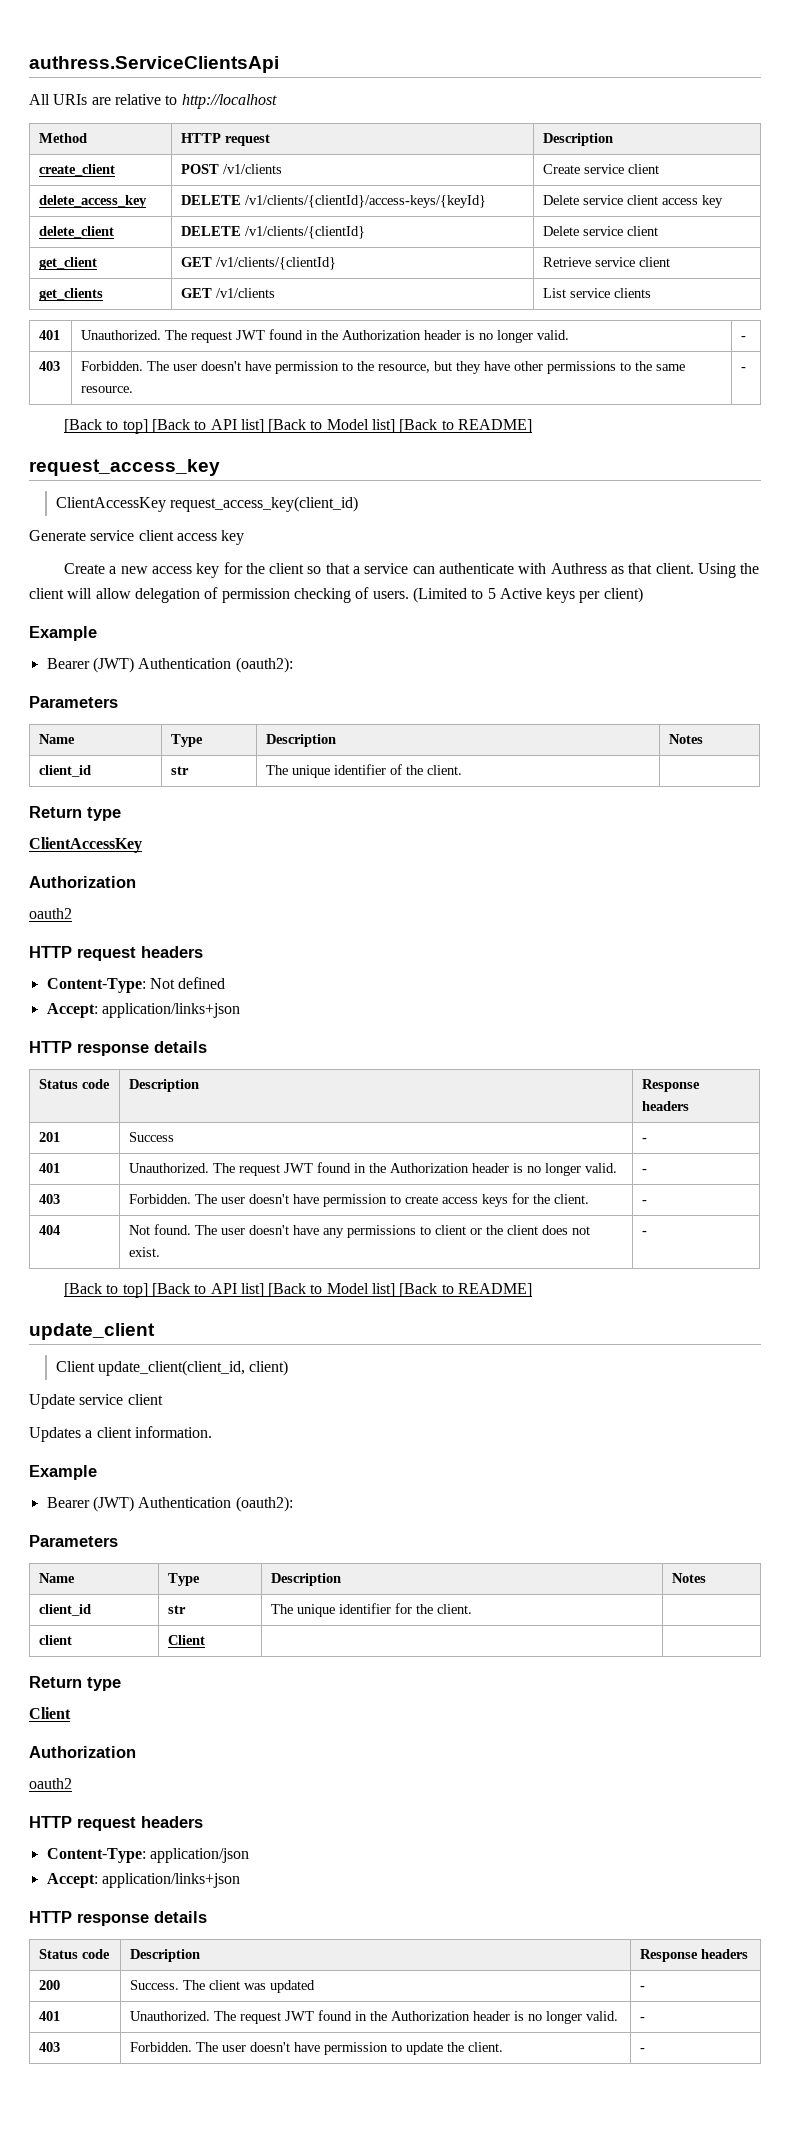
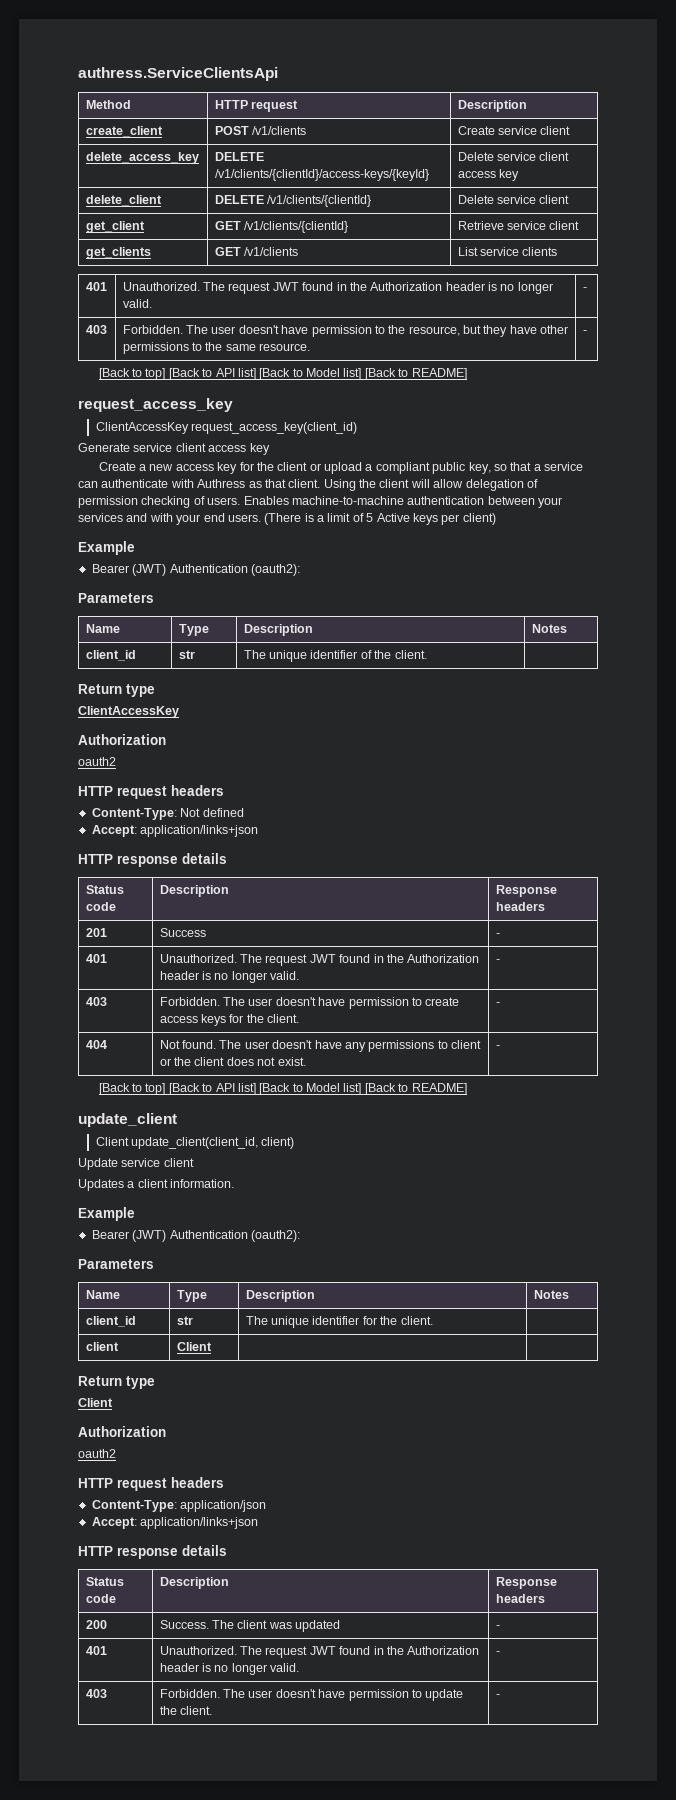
- All URIs are relative to http://localhost
- Create a new access key for the client so that a service can authenticate with Authress as that client.
+ Create a new access key for the client or upload a compliant public key, so that a service can authenticate with Authress as that client.
- (Limited to 5 Active keys per client)
+ Enables machine-to-machine authentication between your services and with your end users. (There is a limit of 5 Active keys per client)

